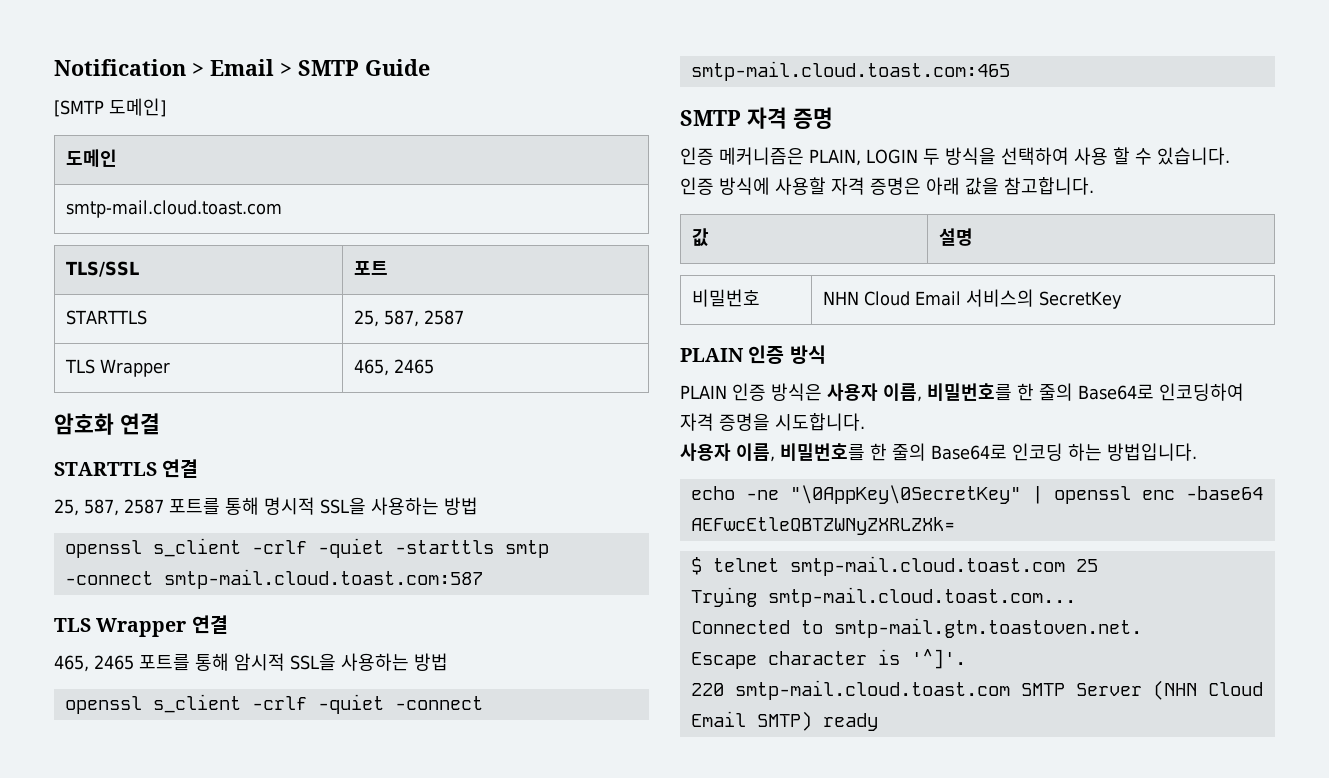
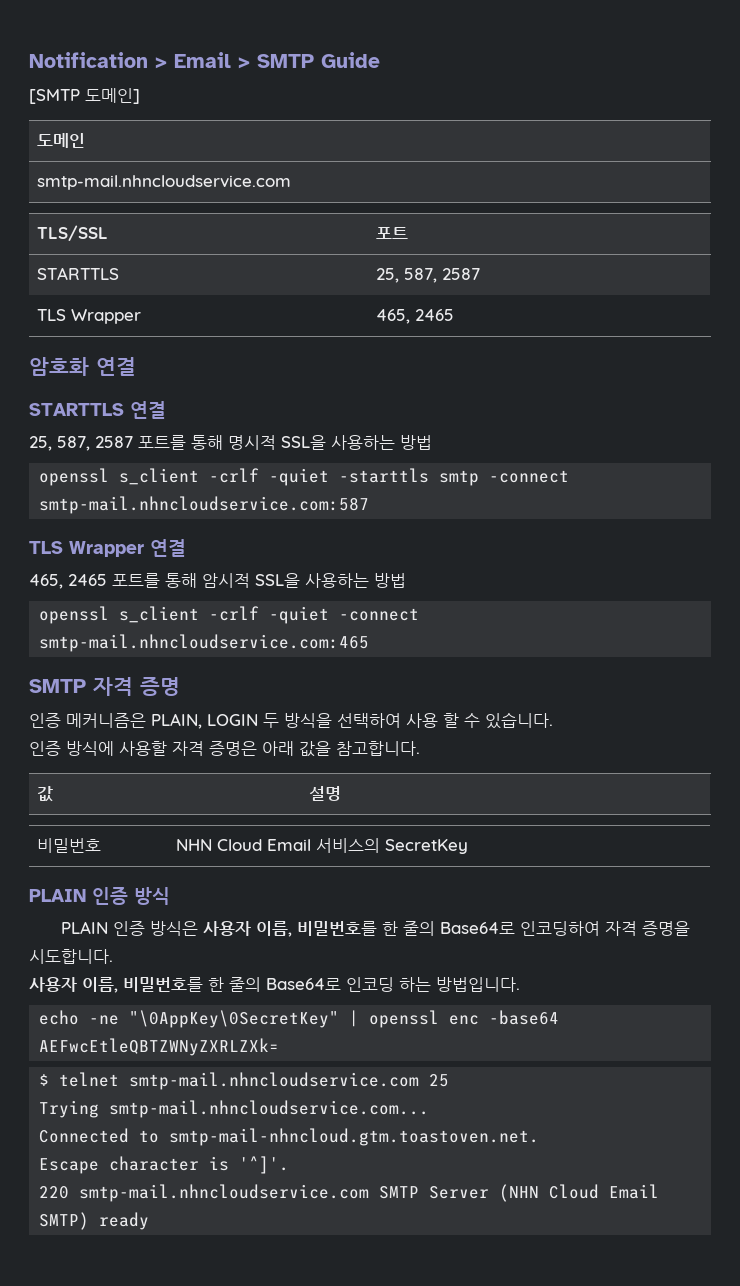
  도메인
- smtp-mail.cloud.toast.com
+ smtp-mail.nhncloudservice.com
- openssl s_client -crlf -quiet -starttls smtp -connect smtp-mail.cloud.toast.com:587
+ openssl s_client -crlf -quiet -starttls smtp -connect smtp-mail.nhncloudservice.com:587
- openssl s_client -crlf -quiet -connect smtp-mail.cloud.toast.com:465
+ openssl s_client -crlf -quiet -connect smtp-mail.nhncloudservice.com:465
- $ telnet smtp-mail.cloud.toast.com 25
+ $ telnet smtp-mail.nhncloudservice.com 25
- Trying smtp-mail.cloud.toast.com...
+ Trying smtp-mail.nhncloudservice.com...
- Connected to smtp-mail.gtm.toastoven.net.
+ Connected to smtp-mail-nhncloud.gtm.toastoven.net.
- 220 smtp-mail.cloud.toast.com SMTP Server (NHN Cloud Email SMTP) ready
+ 220 smtp-mail.nhncloudservice.com SMTP Server (NHN Cloud Email SMTP) ready

